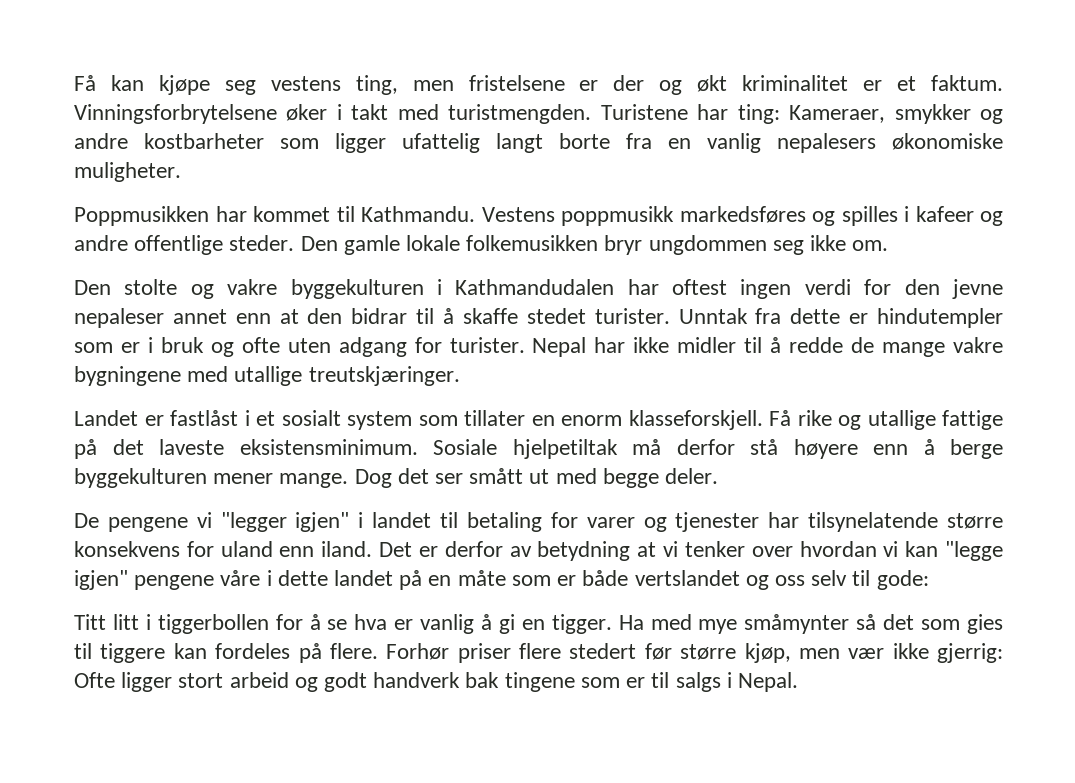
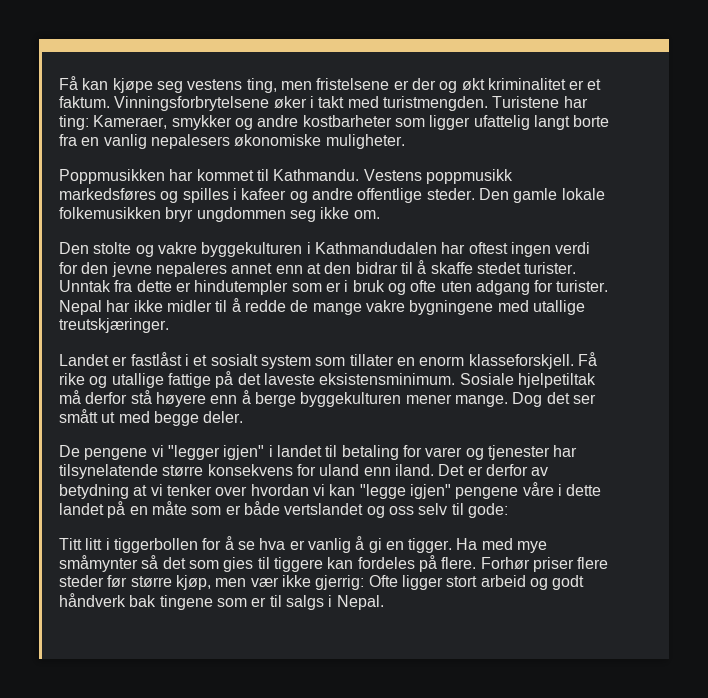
- Den stolte og vakre byggekulturen i Kathmandudalen har oftest ingen verdi for den jevne nepaleser annet enn at den bidrar til å skaffe stedet turister.
+ Den stolte og vakre byggekulturen i Kathmandudalen har oftest ingen verdi for den jevne nepaleres annet enn at den bidrar til å skaffe stedet turister.
- Forhør priser flere stedert før større kjøp, men vær ikke gjerrig: Ofte ligger stort arbeid og godt handverk bak tingene som er til salgs i Nepal.
+ Forhør priser flere steder før større kjøp, men vær ikke gjerrig: Ofte ligger stort arbeid og godt håndverk bak tingene som er til salgs i Nepal.

